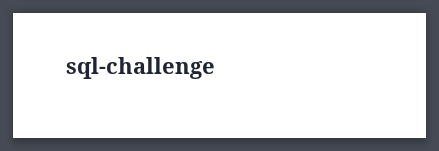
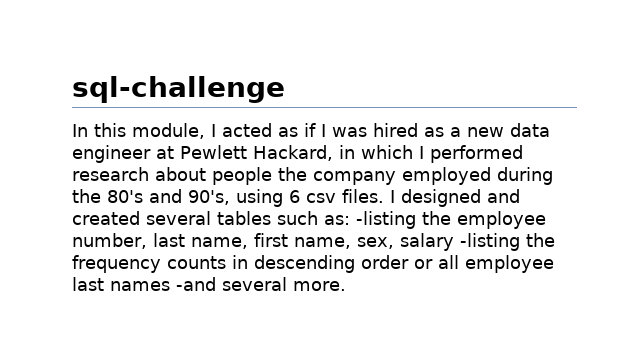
+ In this module, I acted as if I was hired as a new data engineer at Pewlett Hackard, in which I performed research about people the company employed during the 80's and 90's, using 6 csv files. I designed and created several tables such as: -listing the employee number, last name, first name, sex, salary -listing the frequency counts in descending order or all employee last names -and several more.

